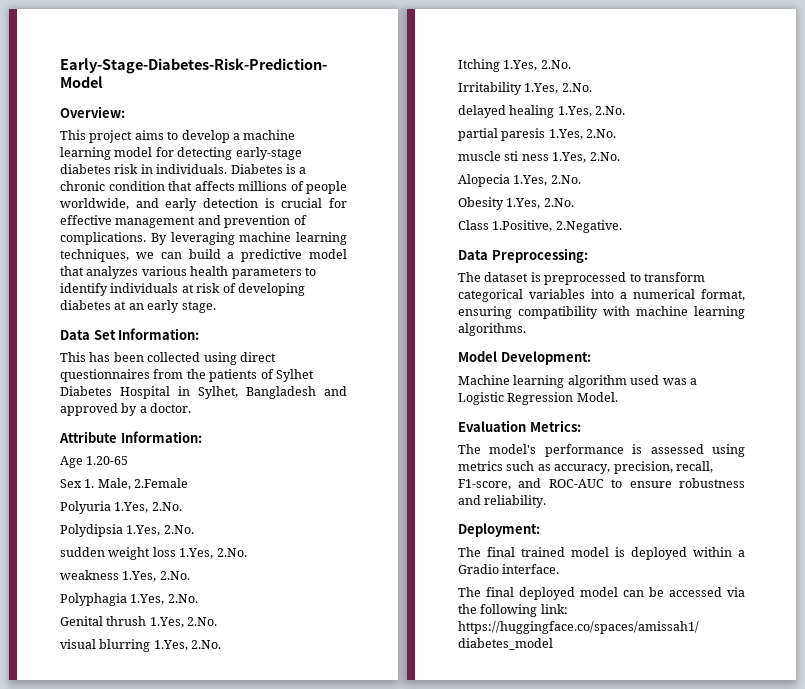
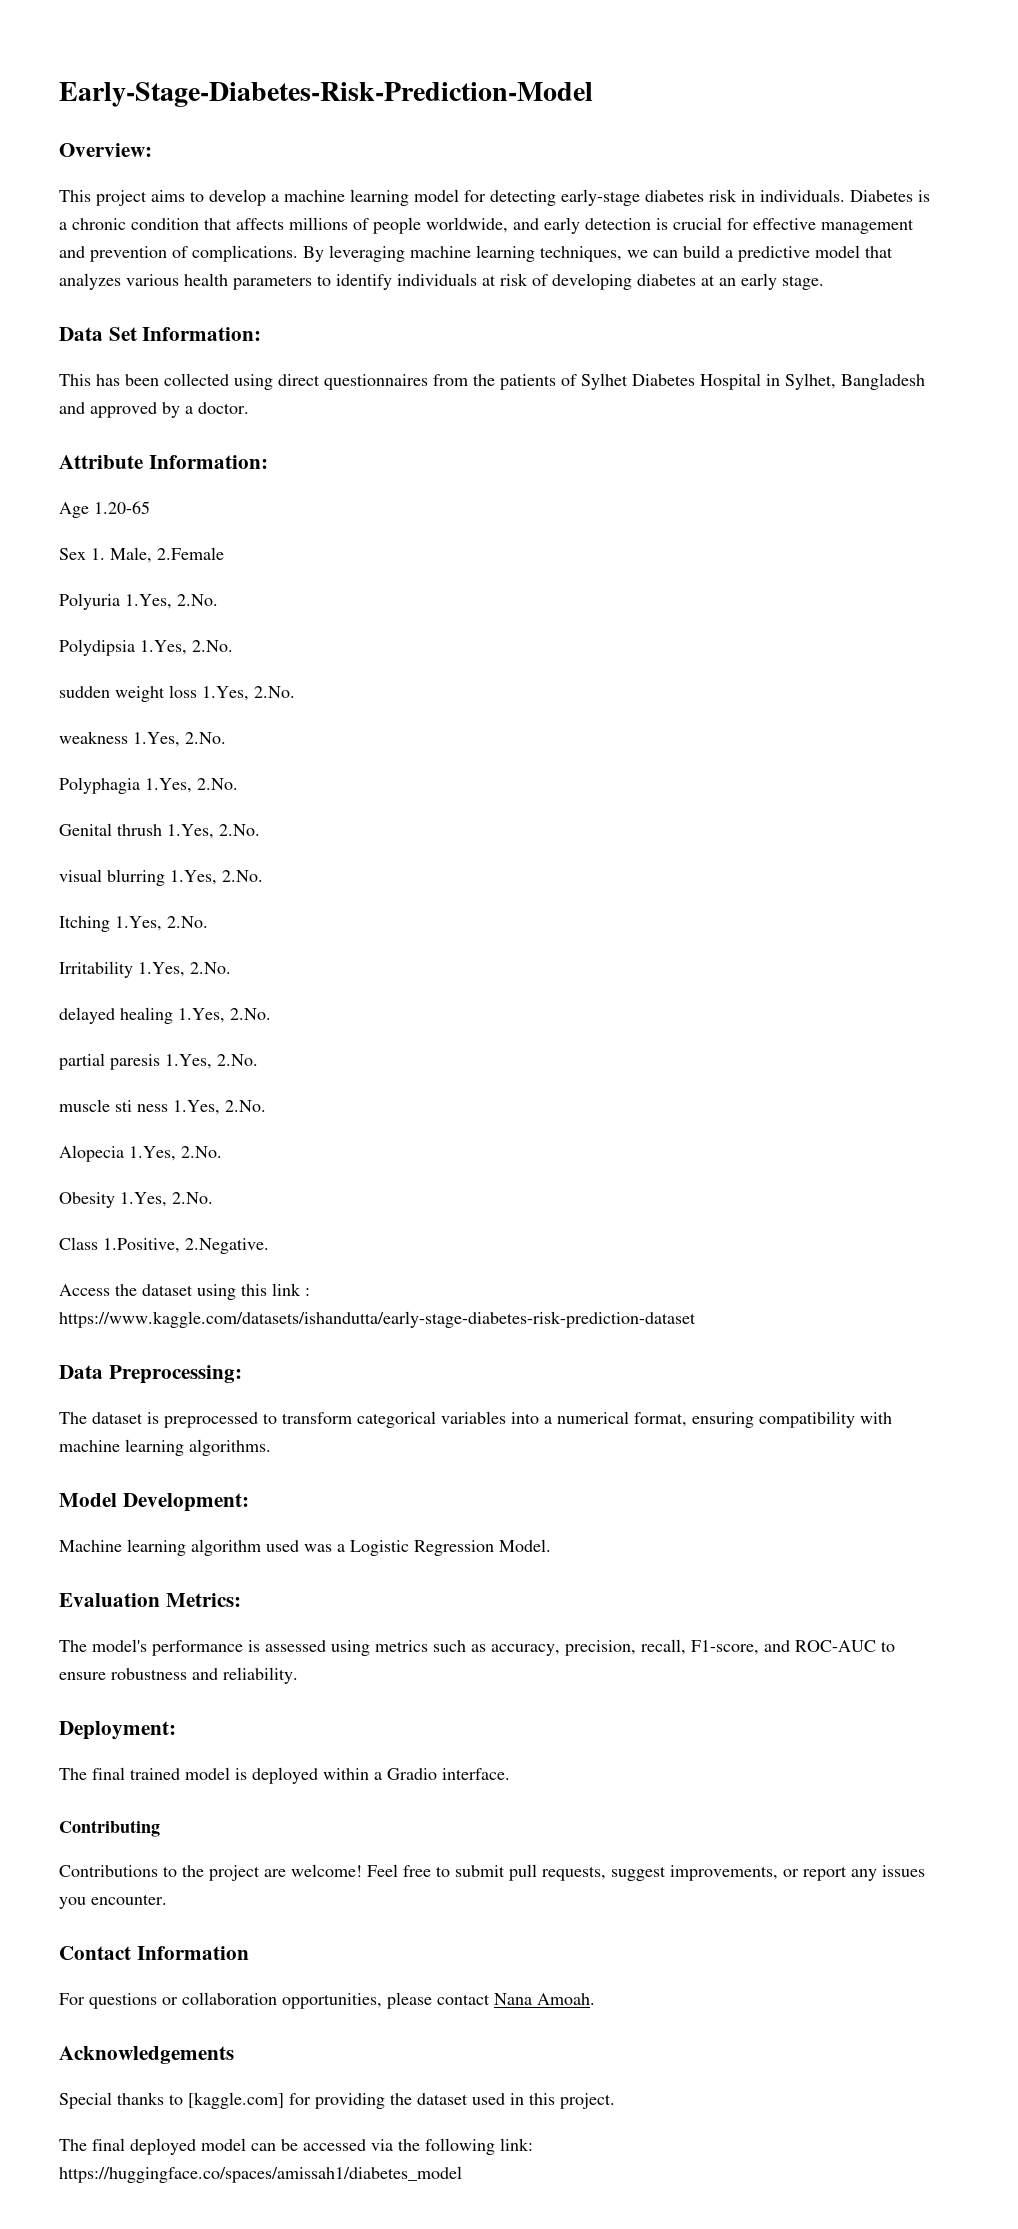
+ Access the dataset using this link : https://www.kaggle.com/datasets/ishandutta/early-stage-diabetes-risk-prediction-dataset
+ Contributing
+ Contributions to the project are welcome! Feel free to submit pull requests, suggest improvements, or report any issues you encounter.
+ Contact Information
+ For questions or collaboration opportunities, please contact Nana Amoah.
+ Acknowledgements
+ Special thanks to [kaggle.com] for providing the dataset used in this project.

